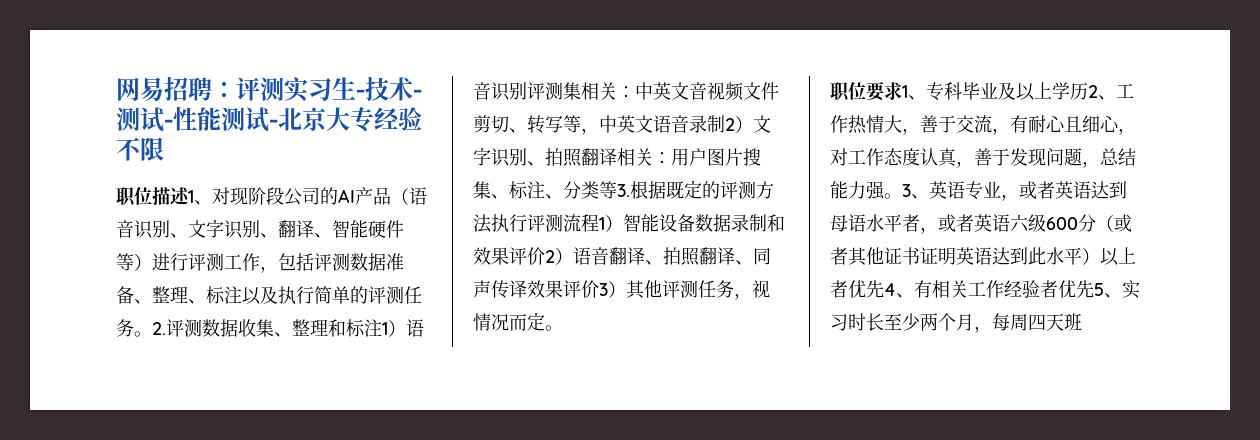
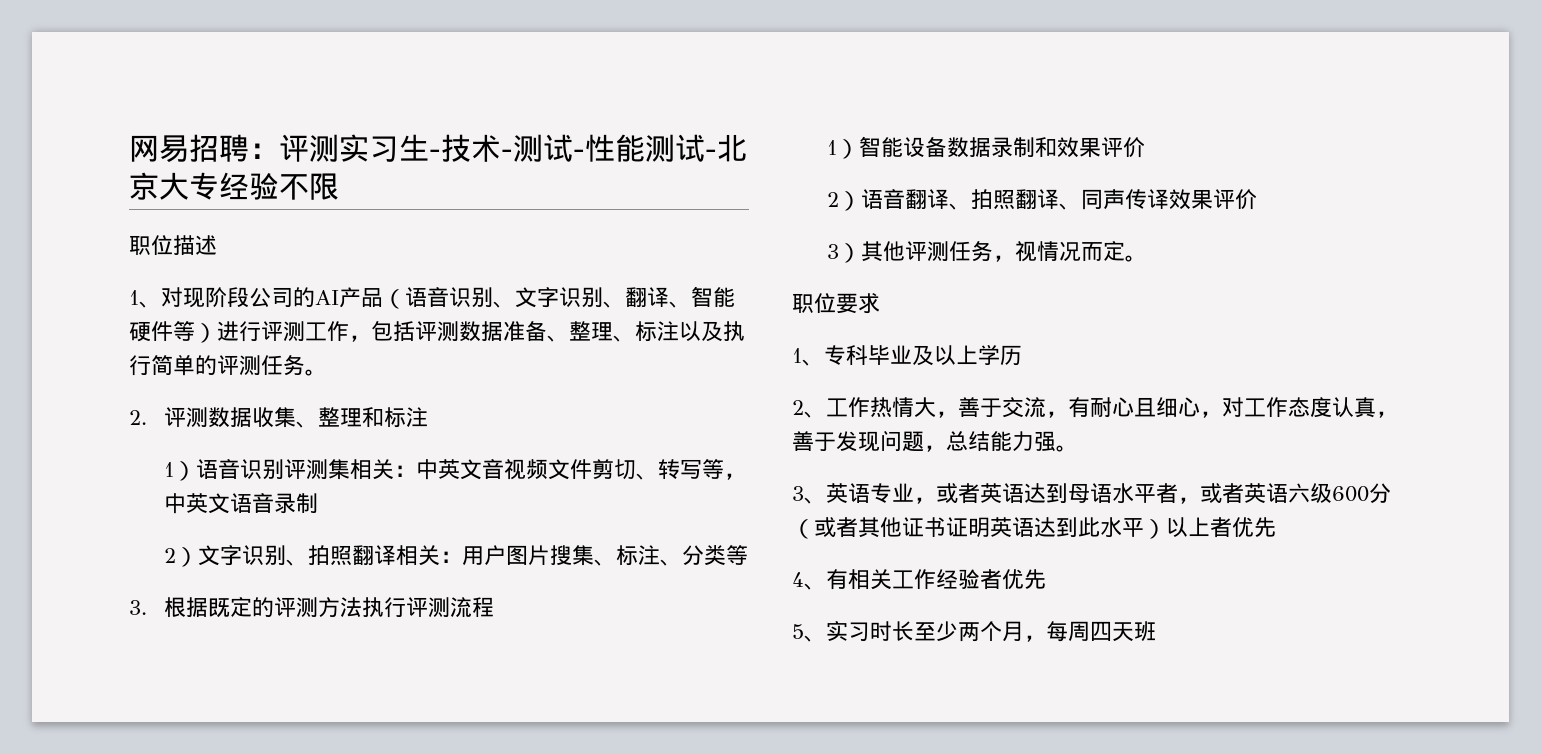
- 职位描述1、对现阶段公司的AI产品（语音识别、文字识别、翻译、智能硬件等）进行评测工作，包括评测数据准备、整理、标注以及执行简单的评测任务。2.评测数据收集、整理和标注1）语音识别评测集相关：
+ 职位描述
+ 1、对现阶段公司的AI产品（语音识别、文字识别、翻译、智能硬件等）进行评测工作，包括评测数据准备、整理、标注以及执行简单的评测任务。
+ 2.评测数据收集、整理和标注
+ 1）语音识别评测集相关：
- 中英文音视频文件剪切、转写等，中英文语音录制2）文字识别、拍照翻译相关：
+ 中英文音视频文件剪切、转写等，中英文语音录制
+ 2）文字识别、拍照翻译相关：
- 用户图片搜集、标注、分类等3.根据既定的评测方法执行评测流程1）智能设备数据录制和效果评价2）语音翻译、拍照翻译、同声传译效果评价3）其他评测任务，视情况而定。
+ 用户图片搜集、标注、分类等
+ 3.根据既定的评测方法执行评测流程
+ 1）智能设备数据录制和效果评价
+ 2）语音翻译、拍照翻译、同声传译效果评价
+ 3）其他评测任务，视情况而定。
- 职位要求1、专科毕业及以上学历2、工作热情大，善于交流，有耐心且细心，对工作态度认真，善于发现问题，总结能力强。3、英语专业，或者英语达到母语水平者，或者英语六级600分（或者其他证书证明英语达到此水平）以上者优先4、有相关工作经验者优先5、实习时长至少两个月，每周四天班
+ 职位要求
+ 1、专科毕业及以上学历
+ 2、工作热情大，善于交流，有耐心且细心，对工作态度认真，善于发现问题，总结能力强。
+ 3、英语专业，或者英语达到母语水平者，或者英语六级600分（或者其他证书证明英语达到此水平）以上者优先
+ 4、有相关工作经验者优先
+ 5、实习时长至少两个月，每周四天班

